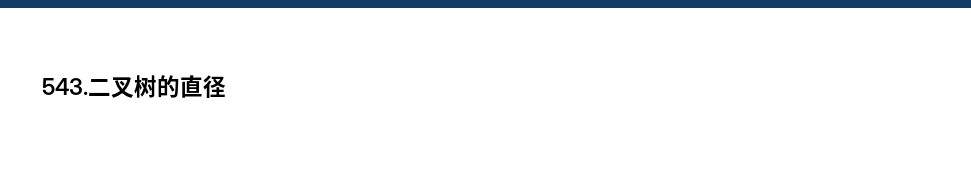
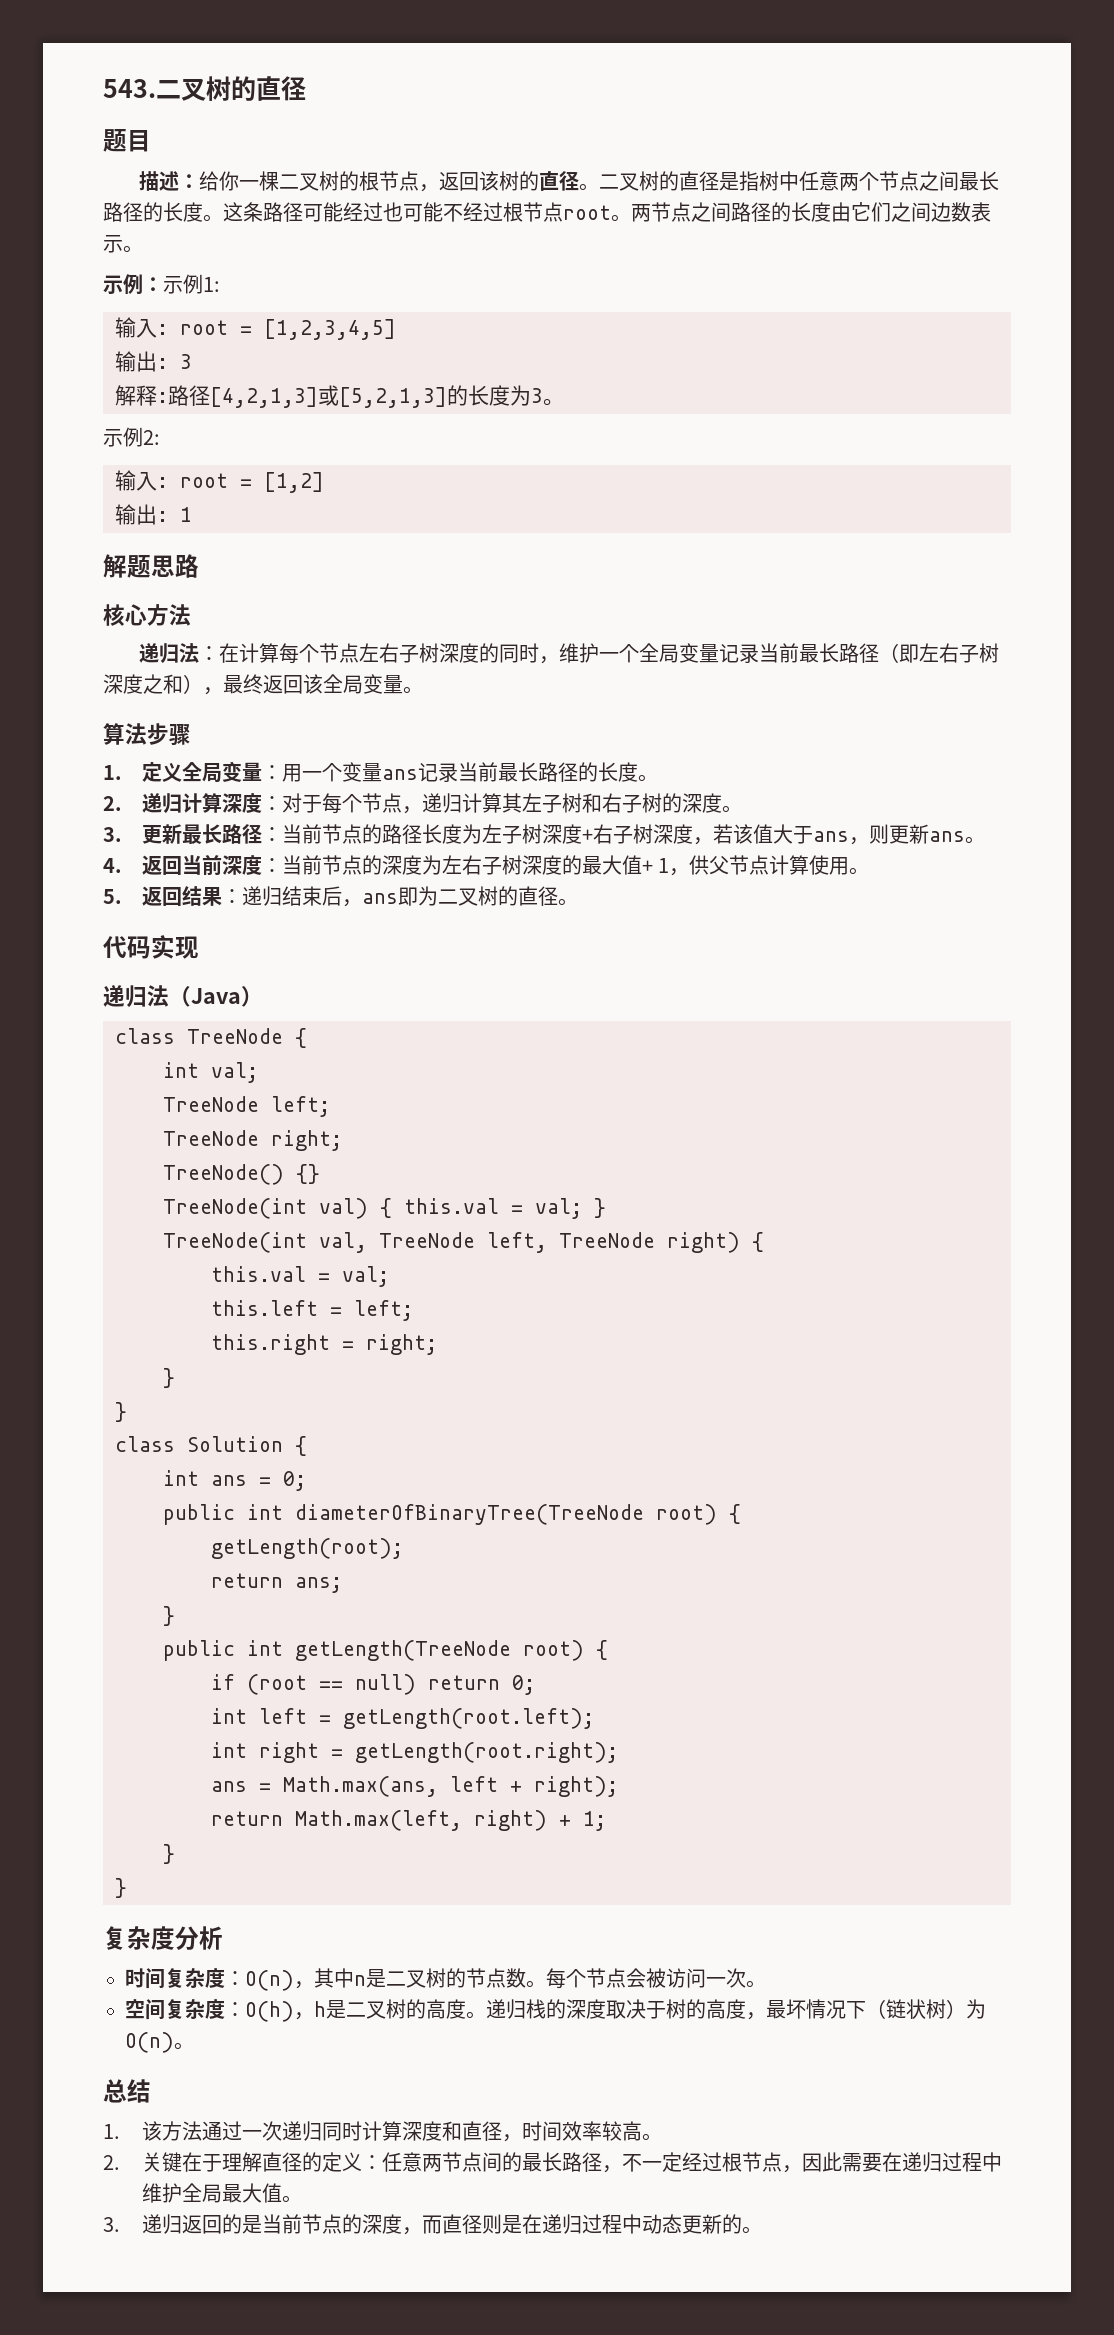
+ 题目
+ 描述：给你一棵二叉树的根节点，返回该树的直径。二叉树的直径是指树中任意两个节点之间最长路径的长度。这条路径可能经过也可能不经过根节点root。两节点之间路径的长度由它们之间边数表示。
+ 示例：示例1:
+ 输入: root = [1,2,3,4,5]
+ 输出: 3
+ 解释:路径[4,2,1,3]或[5,2,1,3]的长度为3。
+ 示例2:
+ 输入: root = [1,2]
+ 输出: 1
+ 解题思路
+ 核心方法
+ 递归法：在计算每个节点左右子树深度的同时，维护一个全局变量记录当前最长路径（即左右子树深度之和），最终返回该全局变量。
+ 算法步骤
+ 1.定义全局变量：用一个变量ans记录当前最长路径的长度。
+ 2.递归计算深度：对于每个节点，递归计算其左子树和右子树的深度。
+ 3.更新最长路径：当前节点的路径长度为左子树深度+右子树深度，若该值大于ans，则更新ans。
+ 4.返回当前深度：当前节点的深度为左右子树深度的最大值+ 1，供父节点计算使用。
+ 5.返回结果：递归结束后，ans即为二叉树的直径。
+ 代码实现
+ 递归法（Java）
+ class TreeNode {
+ int val;
+ TreeNode left;
+ TreeNode right;
+ TreeNode() {}
+ TreeNode(int val) { this.val = val; }
+ TreeNode(int val, TreeNode left, TreeNode right) {
+ this.val = val;
+ this.left = left;
+ this.right = right;
+ }
+ }
+ class Solution {
+ int ans = 0;
+ public int diameterOfBinaryTree(TreeNode root) {
+ getLength(root);
+ return ans;
+ }
+ public int getLength(TreeNode root) {
+ if (root == null) return 0;
+ int left = getLength(root.left);
+ int right = getLength(root.right);
+ ans = Math.max(ans, left + right);
+ return Math.max(left, right) + 1;
+ }
+ }
+ 复杂度分析
+ 时间复杂度：O(n)，其中n是二叉树的节点数。每个节点会被访问一次。
+ 空间复杂度：O(h)，h是二叉树的高度。递归栈的深度取决于树的高度，最坏情况下（链状树）为O(n)。
+ 总结
+ 1.该方法通过一次递归同时计算深度和直径，时间效率较高。
+ 2.关键在于理解直径的定义：任意两节点间的最长路径，不一定经过根节点，因此需要在递归过程中维护全局最大值。
+ 3.递归返回的是当前节点的深度，而直径则是在递归过程中动态更新的。

